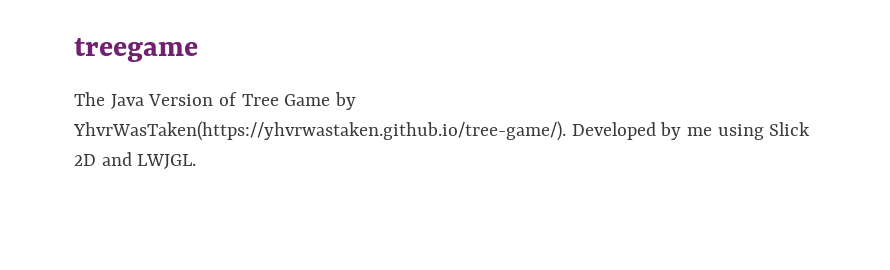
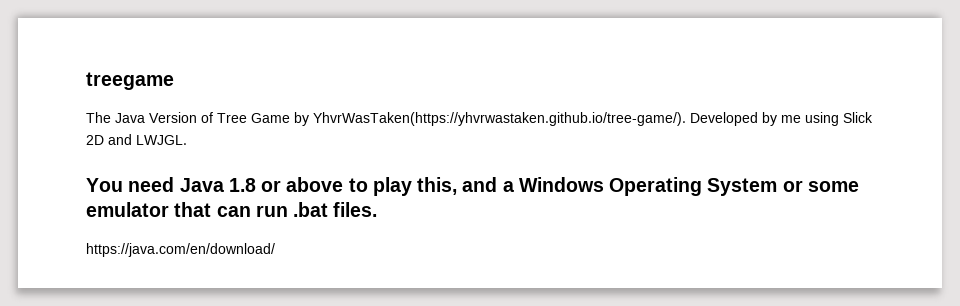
+ You need Java 1.8 or above to play this, and a Windows Operating System or some emulator that can run .bat files.
+ https://java.com/en/download/

